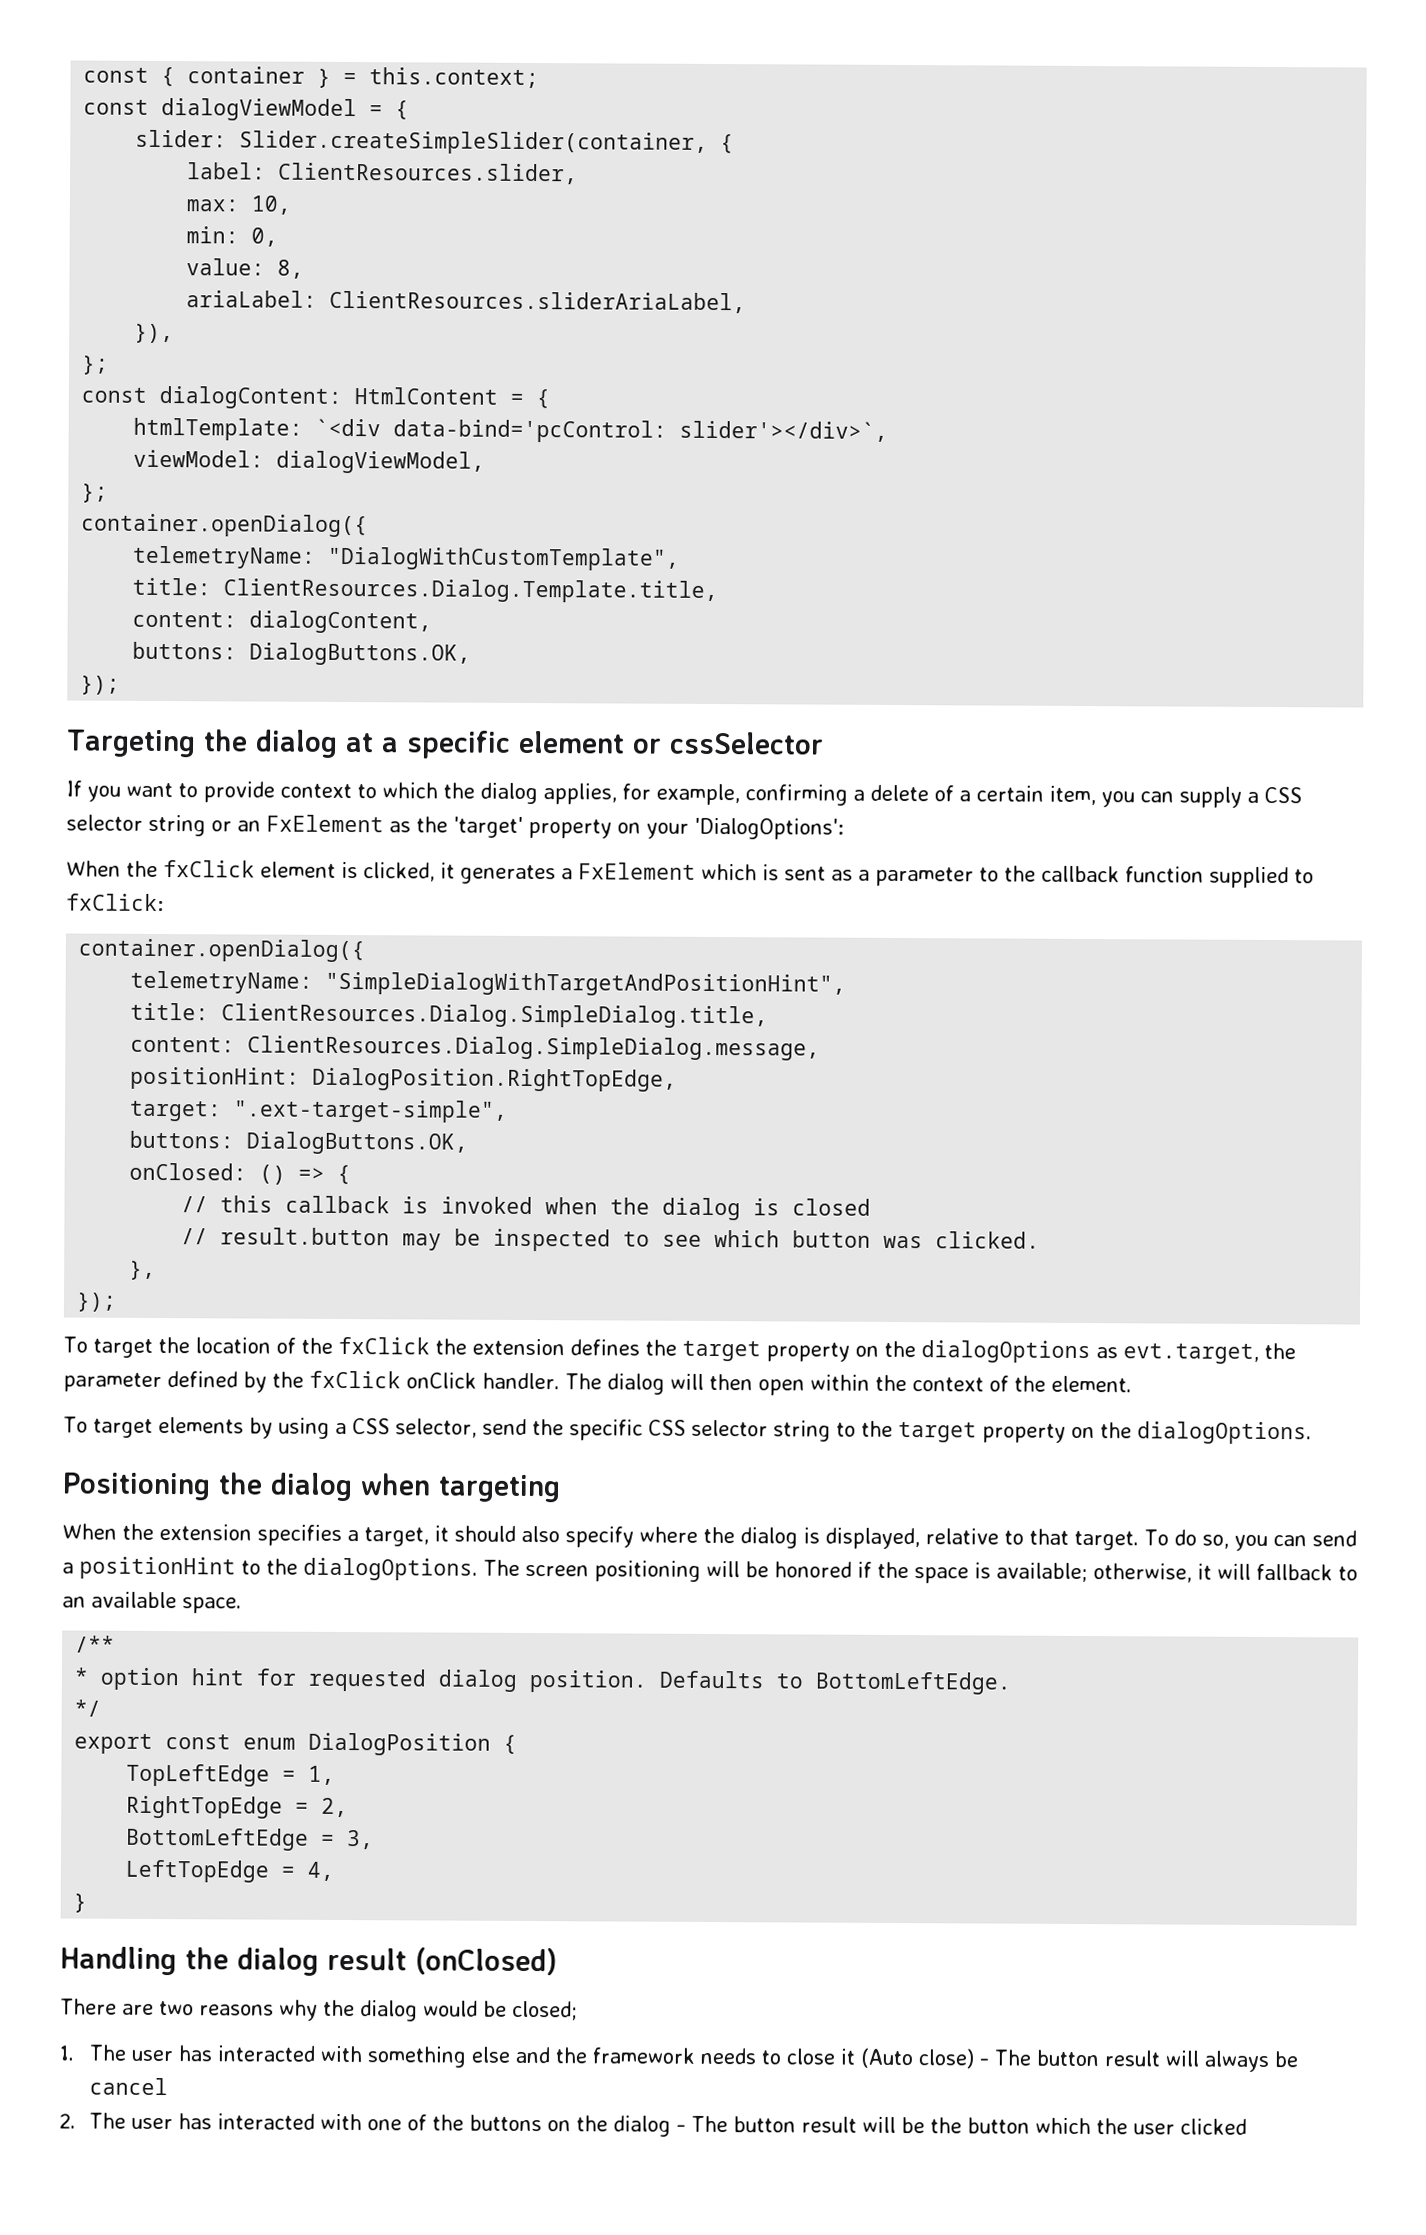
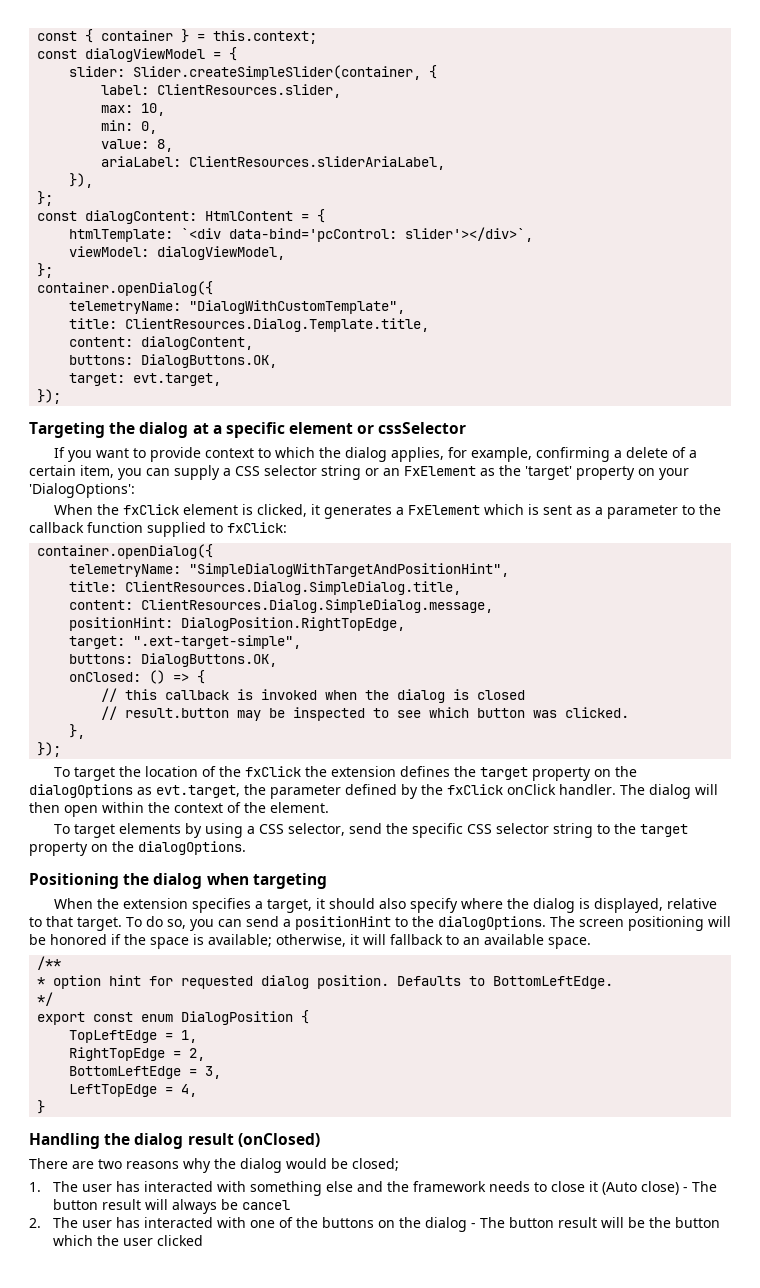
+ target: evt.target,

